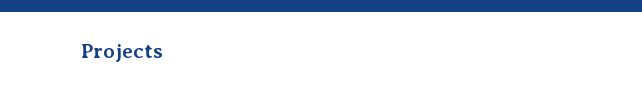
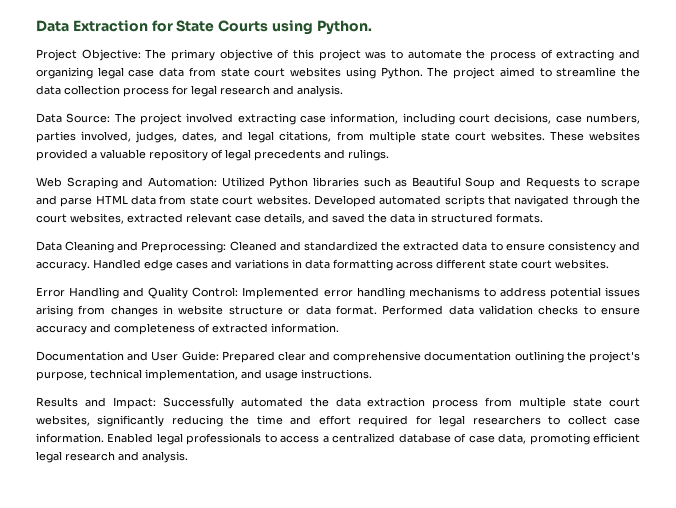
- Projects
+ Data Extraction for State Courts using Python.
+ Project Objective: The primary objective of this project was to automate the process of extracting and organizing legal case data from state court websites using Python. The project aimed to streamline the data collection process for legal research and analysis.
+ Data Source: The project involved extracting case information, including court decisions, case numbers, parties involved, judges, dates, and legal citations, from multiple state court websites. These websites provided a valuable repository of legal precedents and rulings.
+ Web Scraping and Automation: Utilized Python libraries such as Beautiful Soup and Requests to scrape and parse HTML data from state court websites. Developed automated scripts that navigated through the court websites, extracted relevant case details, and saved the data in structured formats.
+ Data Cleaning and Preprocessing: Cleaned and standardized the extracted data to ensure consistency and accuracy. Handled edge cases and variations in data formatting across different state court websites.
+ Error Handling and Quality Control: Implemented error handling mechanisms to address potential issues arising from changes in website structure or data format. Performed data validation checks to ensure accuracy and completeness of extracted information.
+ Documentation and User Guide: Prepared clear and comprehensive documentation outlining the project's purpose, technical implementation, and usage instructions.
+ Results and Impact: Successfully automated the data extraction process from multiple state court websites, significantly reducing the time and effort required for legal researchers to collect case information. Enabled legal professionals to access a centralized database of case data, promoting efficient legal research and analysis.

